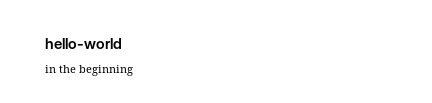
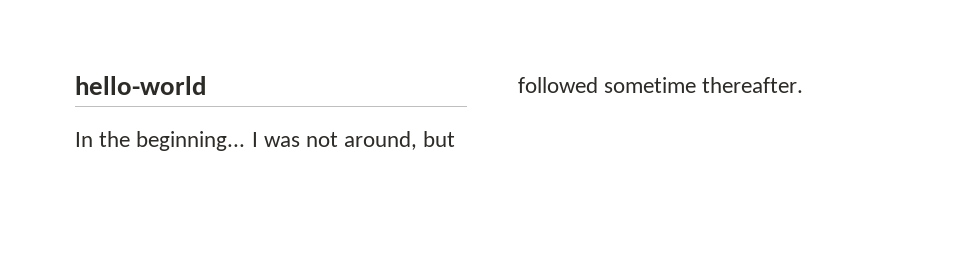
- in the beginning
+ In the beginning... I was not around, but followed sometime thereafter.

